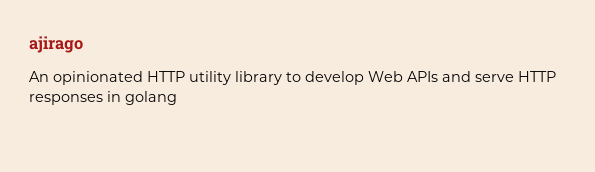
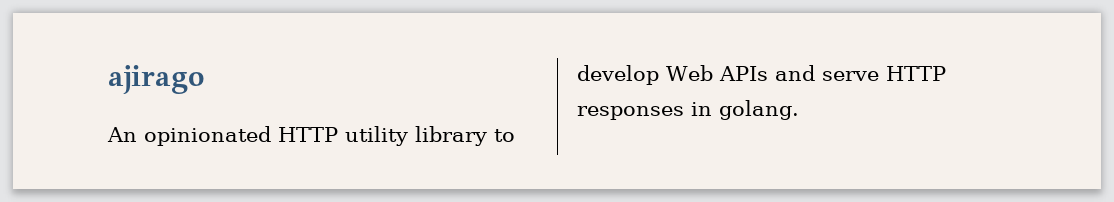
- An opinionated HTTP utility library to develop Web APIs and serve HTTP responses in golang
+ An opinionated HTTP utility library to develop Web APIs and serve HTTP responses in golang.

